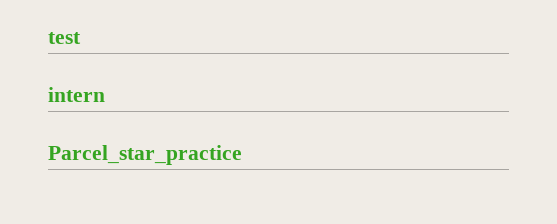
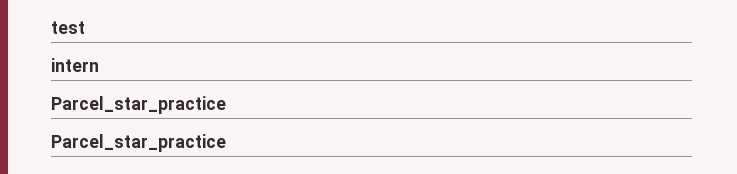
  intern
+ Parcel_star_practice

